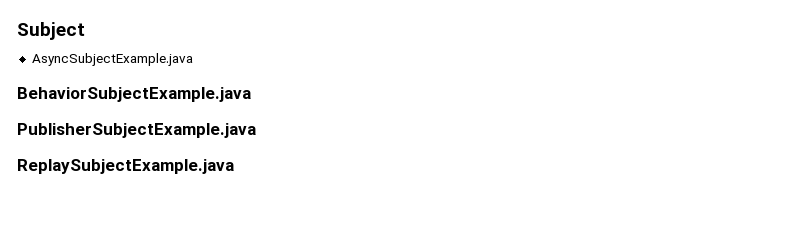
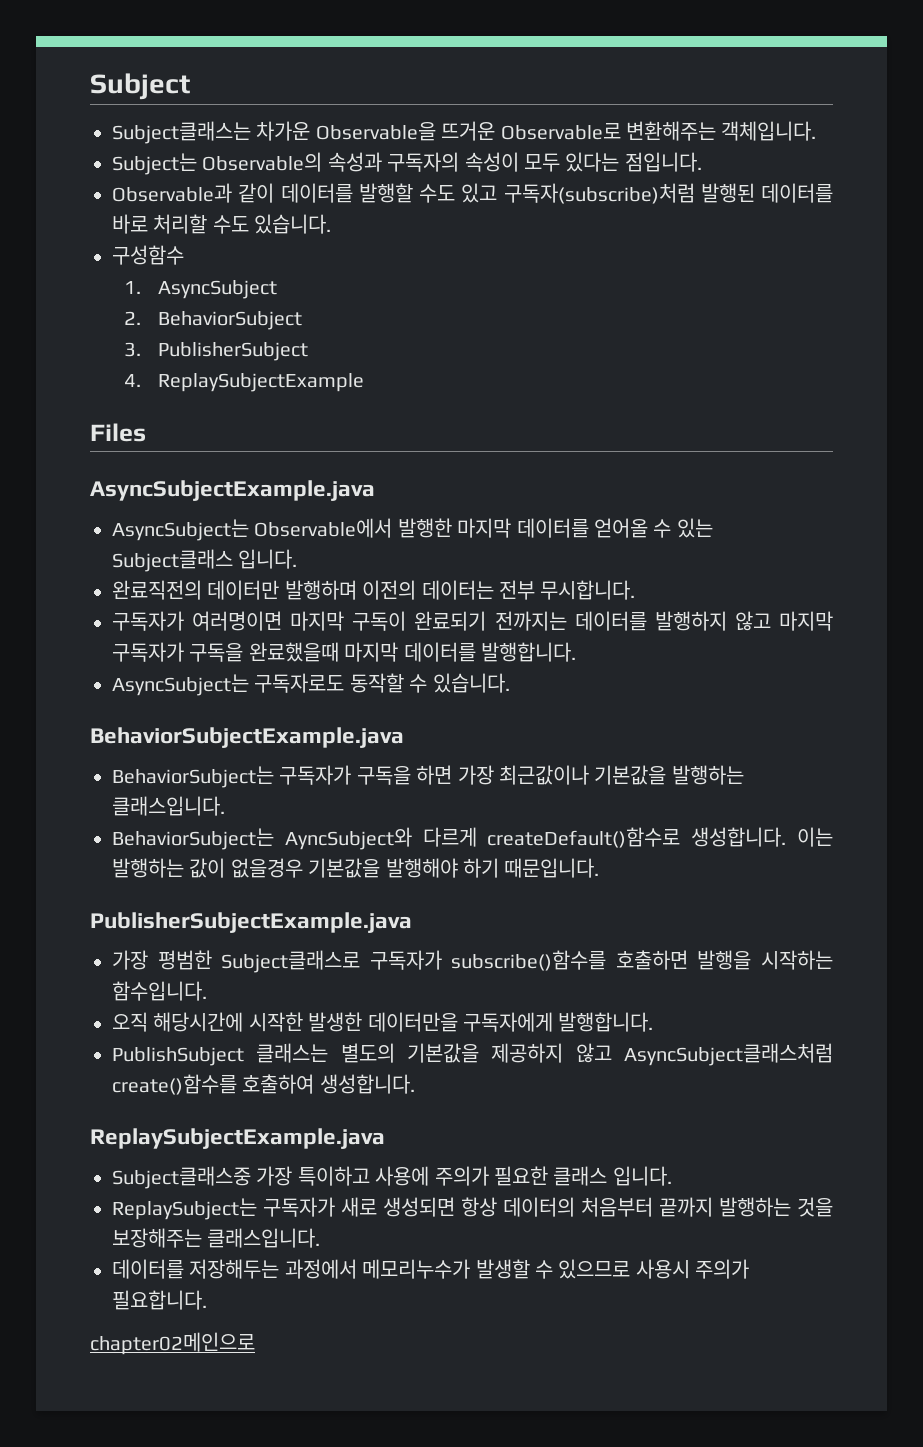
+ Subject클래스는 차가운 Observable을 뜨거운 Observable로 변환해주는 객체입니다.
+ Subject는 Observable의 속성과 구독자의 속성이 모두 있다는 점입니다.
+ Observable과 같이 데이터를 발행할 수도 있고 구독자(subscribe)처럼 발행된 데이터를 바로 처리할 수도 있습니다.
+ 구성함수
+ 1. AsyncSubject
+ 2. BehaviorSubject
+ 3. PublisherSubject
+ 4. ReplaySubjectExample
+ Files
  AsyncSubjectExample.java
+ AsyncSubject는 Observable에서 발행한 마지막 데이터를 얻어올 수 있는 Subject클래스 입니다.
+ 완료직전의 데이터만 발행하며 이전의 데이터는 전부 무시합니다.
+ 구독자가 여러명이면 마지막 구독이 완료되기 전까지는 데이터를 발행하지 않고 마지막 구독자가 구독을 완료했을때 마지막 데이터를 발행합니다.
+ AsyncSubject는 구독자로도 동작할 수 있습니다.
  BehaviorSubjectExample.java
+ BehaviorSubject는 구독자가 구독을 하면 가장 최근값이나 기본값을 발행하는 클래스입니다.
+ BehaviorSubject는 AyncSubject와 다르게 createDefault()함수로 생성합니다. 이는 발행하는 값이 없을경우 기본값을 발행해야 하기 때문입니다.
  PublisherSubjectExample.java
+ 가장 평범한 Subject클래스로 구독자가 subscribe()함수를 호출하면 발행을 시작하는 함수입니다.
+ 오직 해당시간에 시작한 발생한 데이터만을 구독자에게 발행합니다.
+ PublishSubject 클래스는 별도의 기본값을 제공하지 않고 AsyncSubject클래스처럼 create()함수를 호출하여 생성합니다.
  ReplaySubjectExample.java
+ Subject클래스중 가장 특이하고 사용에 주의가 필요한 클래스 입니다.
+ ReplaySubject는 구독자가 새로 생성되면 항상 데이터의 처음부터 끝까지 발행하는 것을 보장해주는 클래스입니다.
+ 데이터를 저장해두는 과정에서 메모리누수가 발생할 수 있으므로 사용시 주의가 필요합니다.
+ chapter02메인으로

